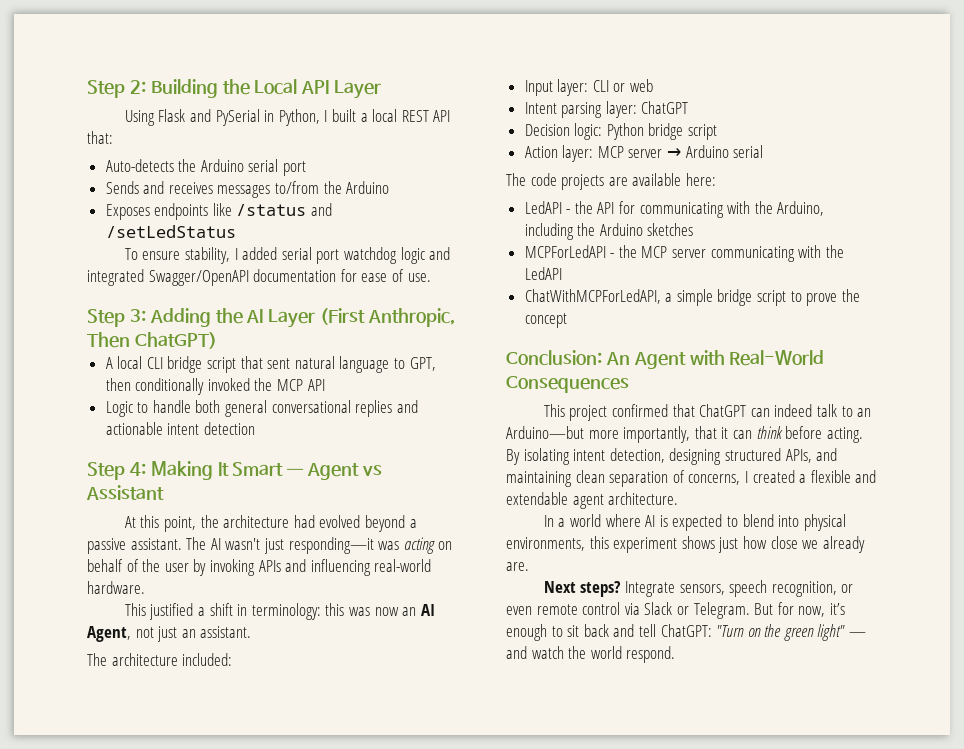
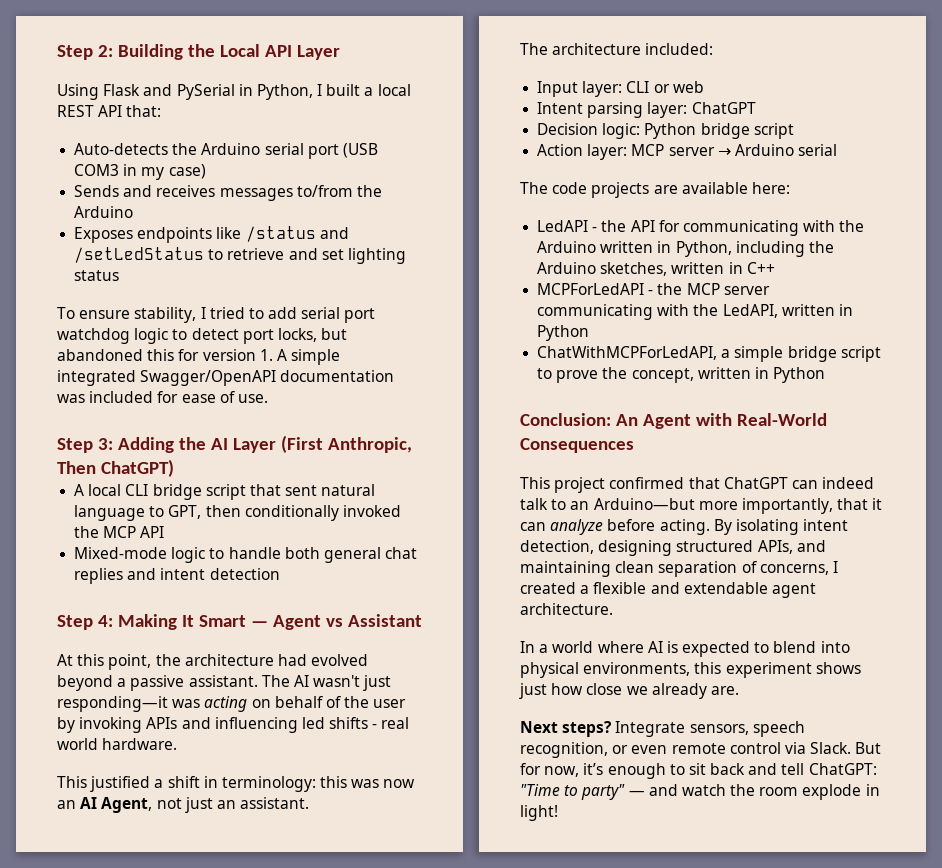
- Auto-detects the Arduino serial port
+ Auto-detects the Arduino serial port (USB COM3 in my case)
- Exposes endpoints like /status and /setLedStatus
+ Exposes endpoints like /status and /setLedStatus to retrieve and set lighting status
- To ensure stability, I added serial port watchdog logic and integrated Swagger/OpenAPI documentation for ease of use.
+ To ensure stability, I tried to add serial port watchdog logic to detect port locks, but abandoned this for version 1. A simple integrated Swagger/OpenAPI documentation was included for ease of use.
- Logic to handle both general conversational replies and actionable intent detection
+ Mixed-mode logic to handle both general chat replies and intent detection
- The AI wasn't just responding—it was acting on behalf of the user by invoking APIs and influencing real-world hardware.
+ The AI wasn't just responding—it was acting on behalf of the user by invoking APIs and influencing led shifts - real world hardware.
- LedAPI - the API for communicating with the Arduino, including the Arduino sketches
+ LedAPI - the API for communicating with the Arduino written in Python, including the Arduino sketches, written in C++
- MCPForLedAPI - the MCP server communicating with the LedAPI
+ MCPForLedAPI - the MCP server communicating with the LedAPI, written in Python
- ChatWithMCPForLedAPI, a simple bridge script to prove the concept
+ ChatWithMCPForLedAPI, a simple bridge script to prove the concept, written in Python
- This project confirmed that ChatGPT can indeed talk to an Arduino—but more importantly, that it can think before acting.
+ This project confirmed that ChatGPT can indeed talk to an Arduino—but more importantly, that it can analyze before acting.
- Integrate sensors, speech recognition, or even remote control via Slack or Telegram.
+ Integrate sensors, speech recognition, or even remote control via Slack.
- But for now, it’s enough to sit back and tell ChatGPT: "Turn on the green light" — and watch the world respond.
+ But for now, it’s enough to sit back and tell ChatGPT: "Time to party" — and watch the room explode in light!

